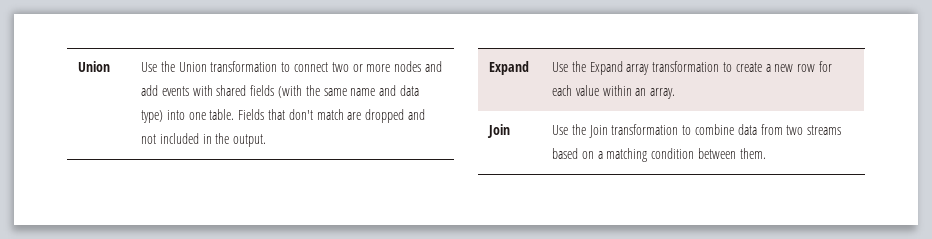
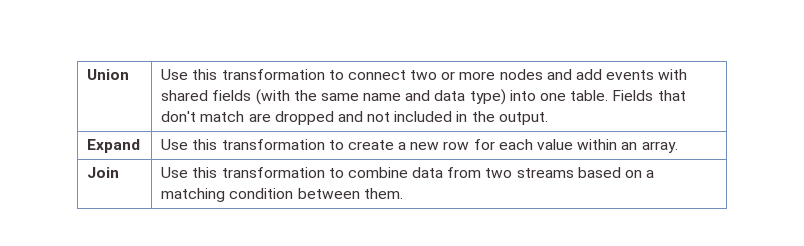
- Union | Use the Union transformation to connect two or more nodes and add events with shared fields (with the same name and data type) into one table. Fields that don't match are dropped and not included in the output.
+ Union | Use this transformation to connect two or more nodes and add events with shared fields (with the same name and data type) into one table. Fields that don't match are dropped and not included in the output.
- Expand | Use the Expand array transformation to create a new row for each value within an array.
+ Expand | Use this transformation to create a new row for each value within an array.
- Join | Use the Join transformation to combine data from two streams based on a matching condition between them.
+ Join | Use this transformation to combine data from two streams based on a matching condition between them.

